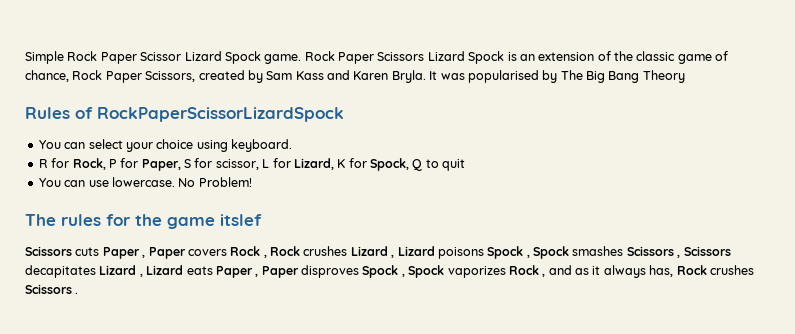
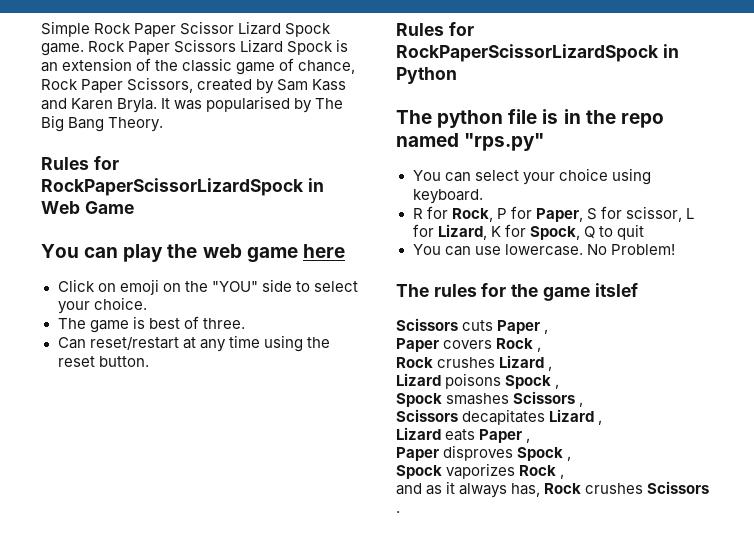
- It was popularised by The Big Bang Theory
- Rules of RockPaperScissorLizardSpock
+ It was popularised by The Big Bang Theory.
+ Rules for RockPaperScissorLizardSpock in Web Game
+ You can play the web game here
+ Click on emoji on the "YOU" side to select your choice.
+ The game is best of three.
+ Can reset/restart at any time using the reset button.
+ Rules for RockPaperScissorLizardSpock in Python
+ The python file is in the repo named "rps.py"
- Scissors cuts Paper , Paper covers Rock , Rock crushes Lizard , Lizard poisons Spock , Spock smashes Scissors , Scissors decapitates Lizard , Lizard eats Paper , Paper disproves Spock , Spock vaporizes Rock , and as it always has, Rock crushes Scissors .
+ Scissors cuts Paper ,
+ Paper covers Rock ,
+ Rock crushes Lizard ,
+ Lizard poisons Spock ,
+ Spock smashes Scissors ,
+ Scissors decapitates Lizard ,
+ Lizard eats Paper ,
+ Paper disproves Spock ,
+ Spock vaporizes Rock ,
+ and as it always has, Rock crushes Scissors .

